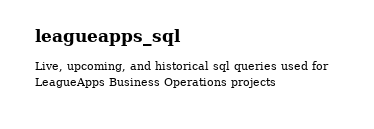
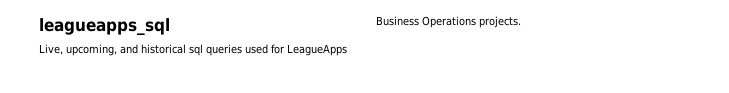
- Live, upcoming, and historical sql queries used for LeagueApps Business Operations projects
+ Live, upcoming, and historical sql queries used for LeagueApps Business Operations projects.

